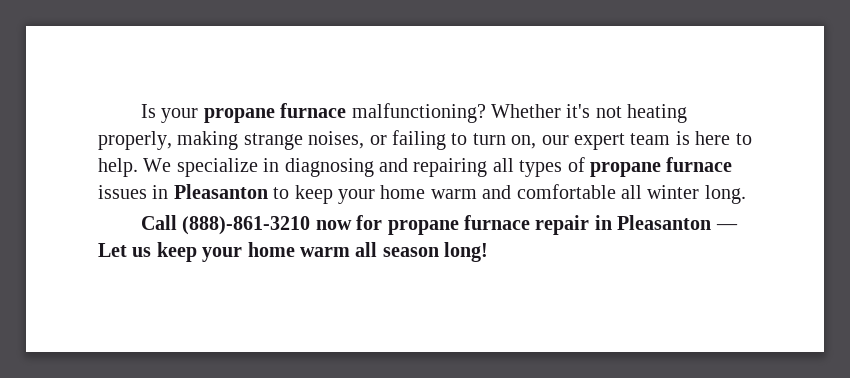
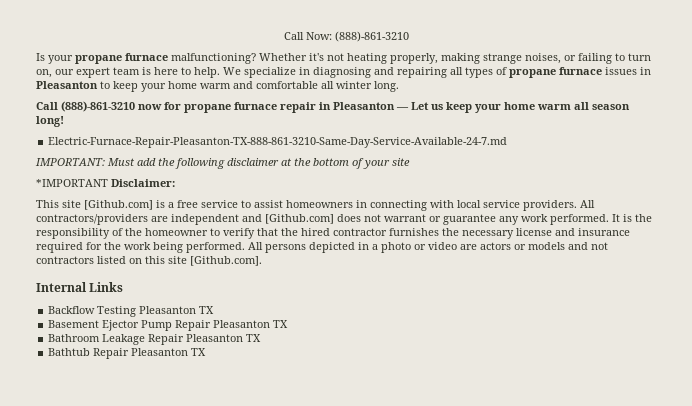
+ Call Now: (888)-861-3210
+ Electric-Furnace-Repair-Pleasanton-TX-888-861-3210-Same-Day-Service-Available-24-7.md
+ IMPORTANT: Must add the following disclaimer at the bottom of your site
+ *IMPORTANT Disclaimer:
+ This site [Github.com] is a free service to assist homeowners in connecting with local service providers. All contractors/providers are independent and [Github.com] does not warrant or guarantee any work performed. It is the responsibility of the homeowner to verify that the hired contractor furnishes the necessary license and insurance required for the work being performed. All persons depicted in a photo or video are actors or models and not contractors listed on this site [Github.com].
+ Internal Links
+ Backflow Testing Pleasanton TX
+ Basement Ejector Pump Repair Pleasanton TX
+ Bathroom Leakage Repair Pleasanton TX
+ Bathtub Repair Pleasanton TX

